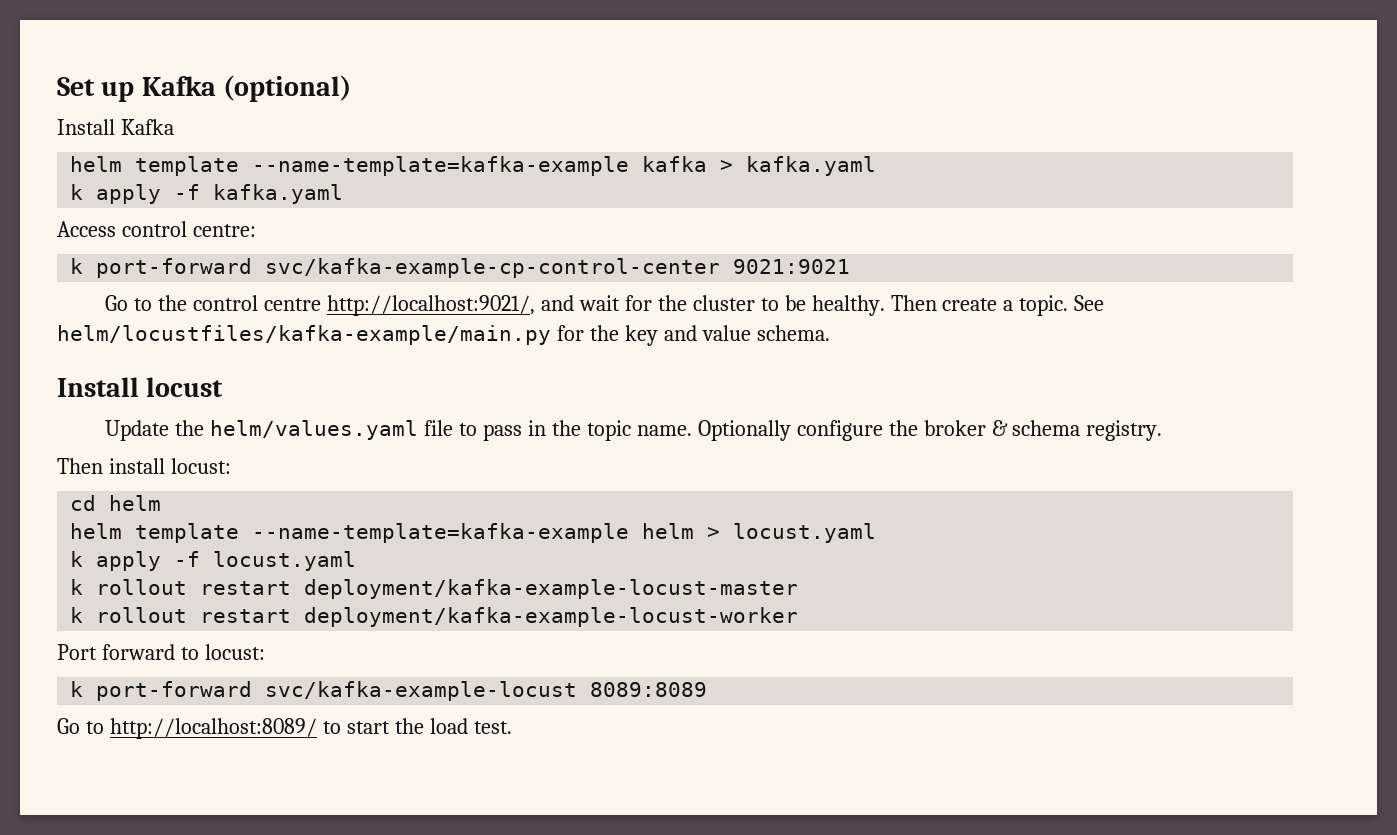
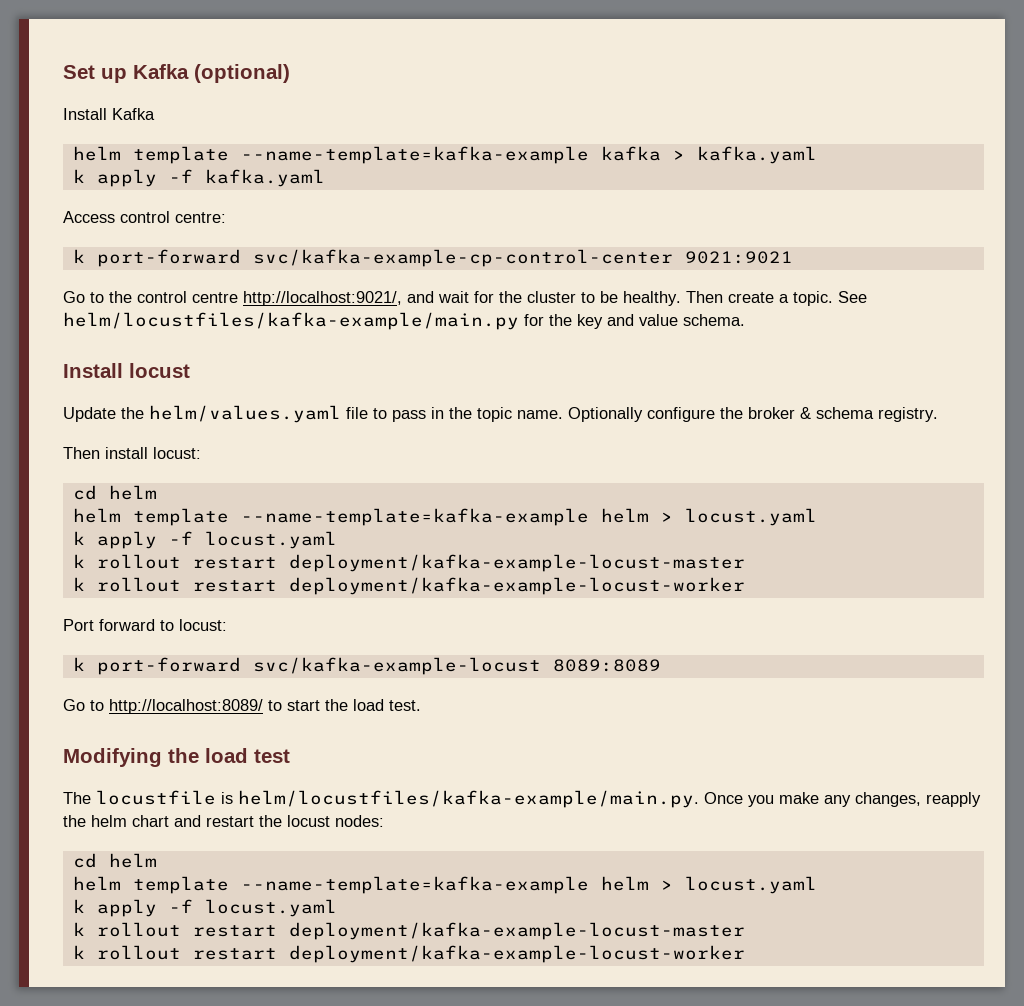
+ Modifying the load test
+ The locustfile is helm/locustfiles/kafka-example/main.py. Once you make any changes, reapply the helm chart and restart the locust nodes:
+ cd helm
+ helm template --name-template=kafka-example helm > locust.yaml
+ k apply -f locust.yaml
+ k rollout restart deployment/kafka-example-locust-master
+ k rollout restart deployment/kafka-example-locust-worker

